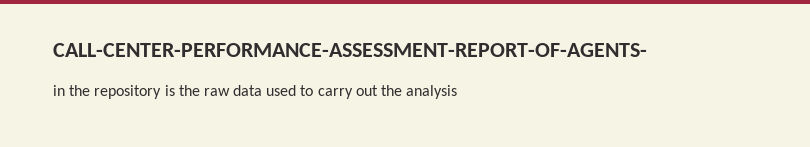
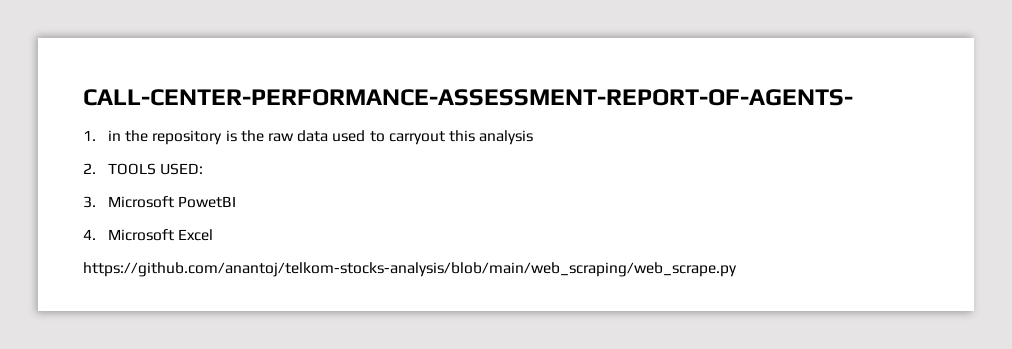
- in the repository is the raw data used to carry out the analysis
+ 1. in the repository is the raw data used to carryout this analysis
+ 2. TOOLS USED:
+ 3. Microsoft PowetBI
+ 4. Microsoft Excel
+ https://github.com/anantoj/telkom-stocks-analysis/blob/main/web_scraping/web_scrape.py

